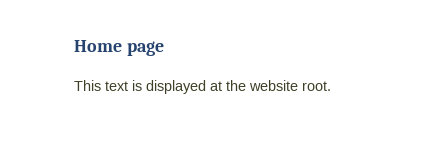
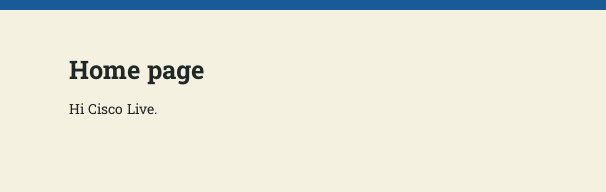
- This text is displayed at the website root.
+ Hi Cisco Live.

